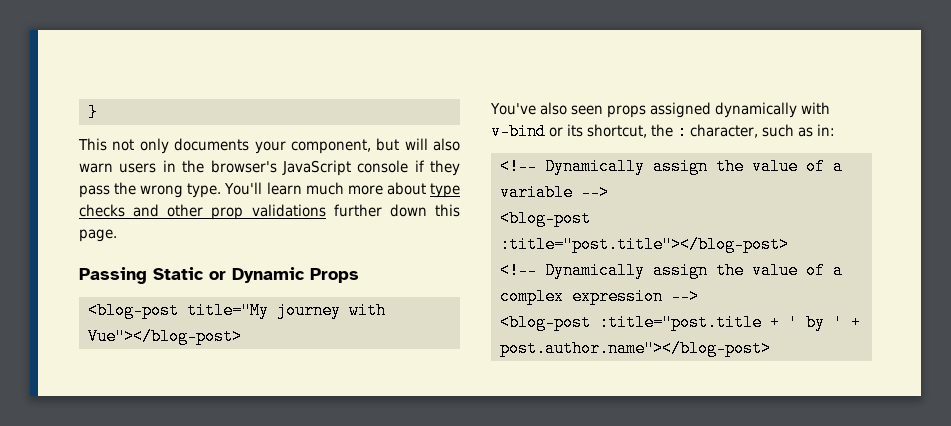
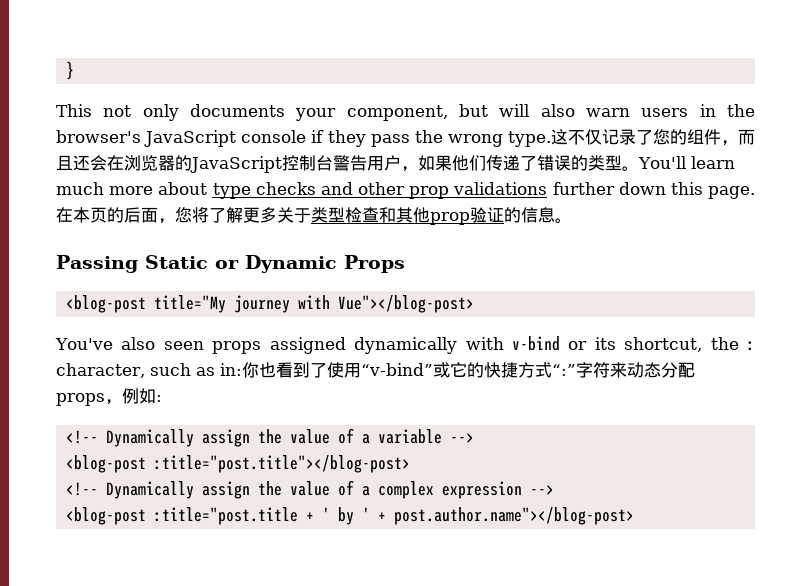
+ 这不仅记录了您的组件，而且还会在浏览器的JavaScript控制台警告用户，如果他们传递了错误的类型。
+ 在本页的后面，您将了解更多关于类型检查和其他prop验证的信息。
- You've also seen props assigned dynamically with v-bind or its shortcut, the : character, such as in:
+ You've also seen props assigned dynamically with v-bind or its shortcut, the : character, such as in:你也看到了使用“v-bind”或它的快捷方式“:”字符来动态分配props，例如:

